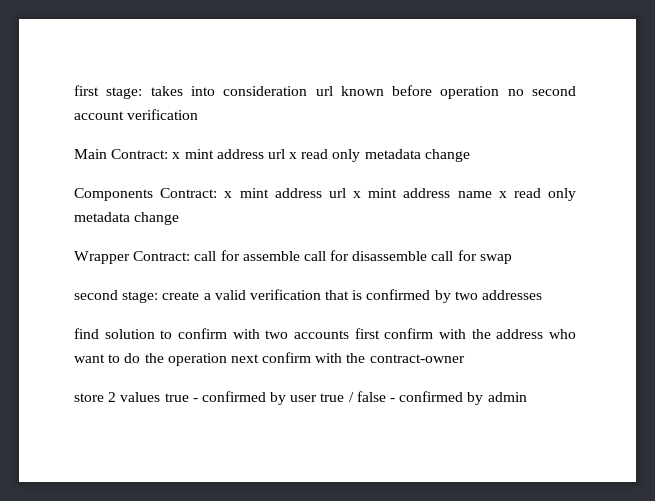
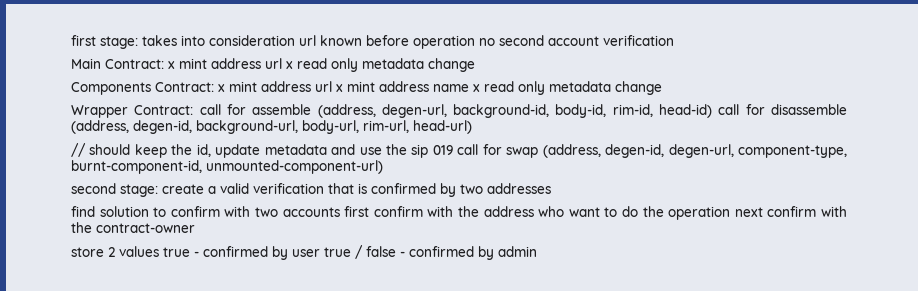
- Wrapper Contract: call for assemble call for disassemble call for swap
+ Wrapper Contract: call for assemble (address, degen-url, background-id, body-id, rim-id, head-id) call for disassemble (address, degen-id, background-url, body-url, rim-url, head-url)
+ // should keep the id, update metadata and use the sip 019 call for swap (address, degen-id, degen-url, component-type, burnt-component-id, unmounted-component-url)

